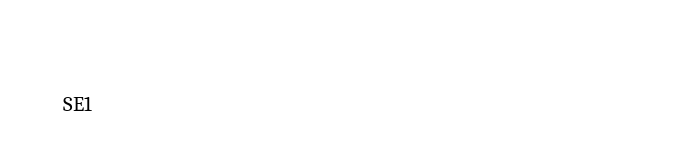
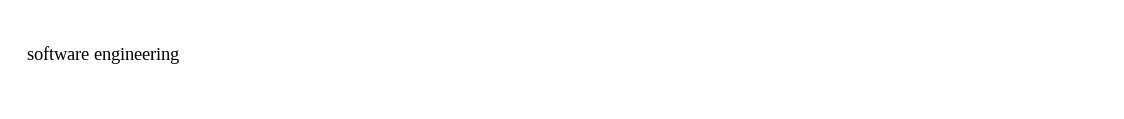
- SE1
+ software engineering

